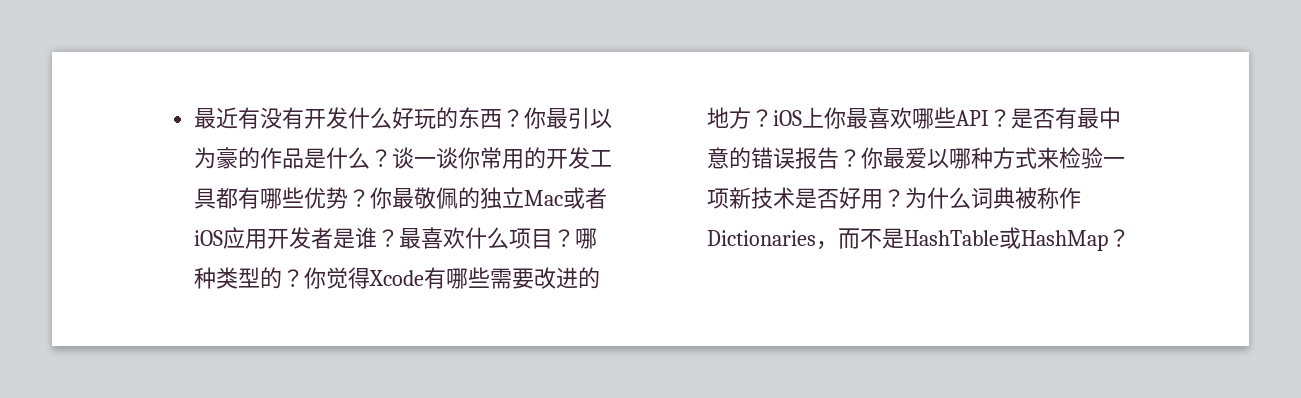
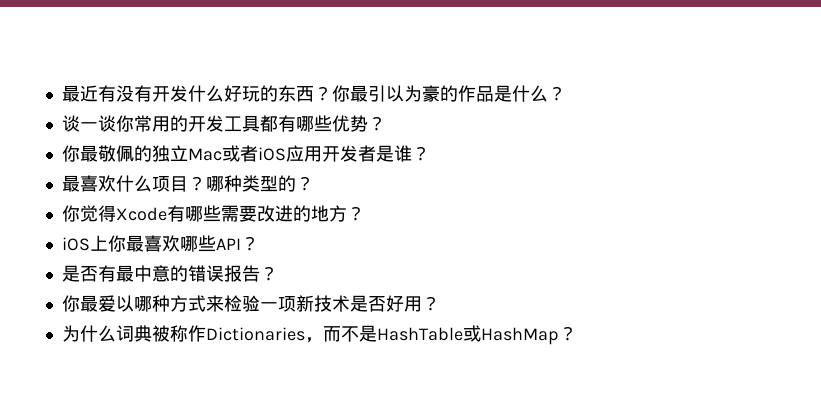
- 你最引以为豪的作品是什么？谈一谈你常用的开发工具都有哪些优势？你最敬佩的独立Mac或者iOS应用开发者是谁？最喜欢什么项目？
+ 你最引以为豪的作品是什么？
+ 谈一谈你常用的开发工具都有哪些优势？
+ 你最敬佩的独立Mac或者iOS应用开发者是谁？
+ 最喜欢什么项目？
- 哪种类型的？你觉得Xcode有哪些需要改进的地方？iOS上你最喜欢哪些API？是否有最中意的错误报告？你最爱以哪种方式来检验一项新技术是否好用？为什么词典被称作Dictionaries，而不是HashTable或HashMap？
+ 哪种类型的？
+ 你觉得Xcode有哪些需要改进的地方？
+ iOS上你最喜欢哪些API？
+ 是否有最中意的错误报告？
+ 你最爱以哪种方式来检验一项新技术是否好用？
+ 为什么词典被称作Dictionaries，而不是HashTable或HashMap？

